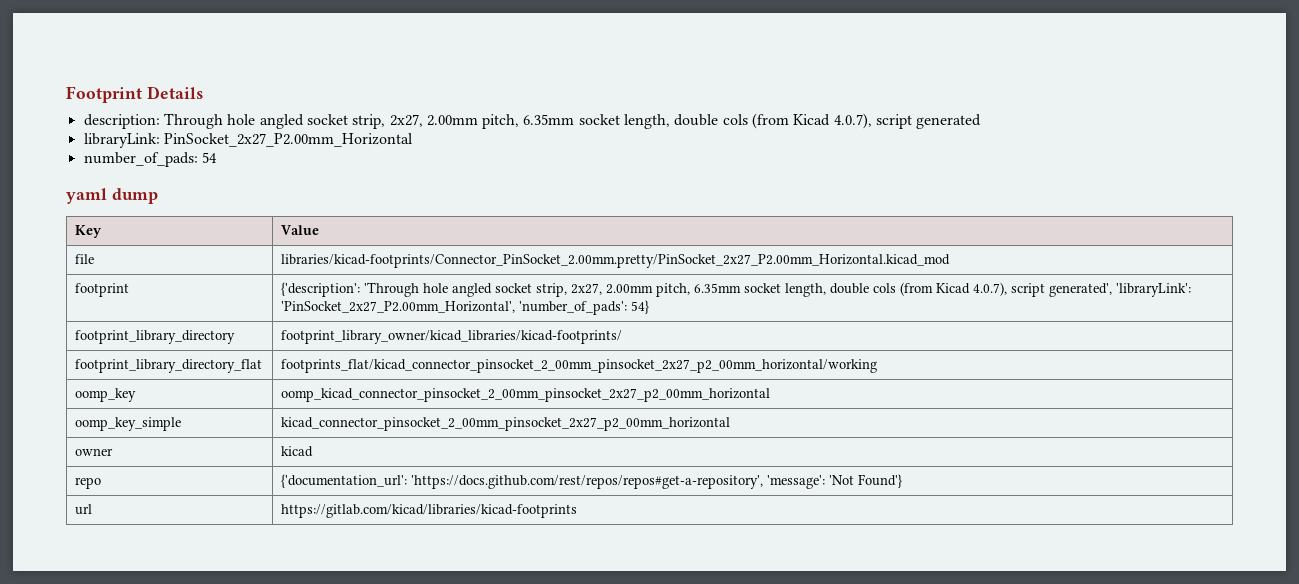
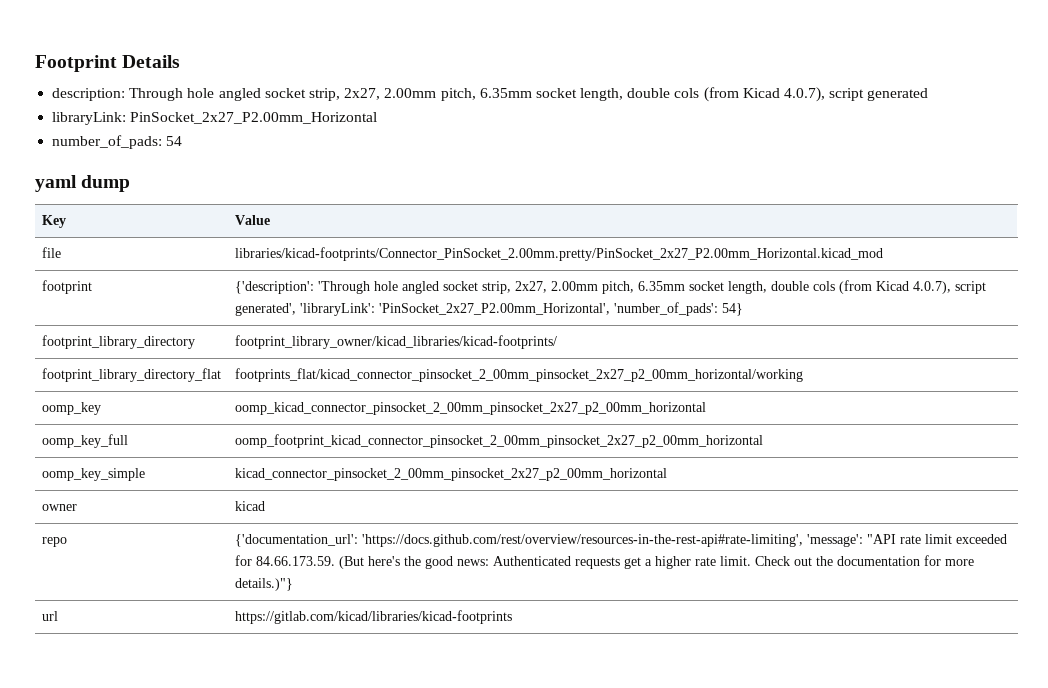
+ oomp_key_full | oomp_footprint_kicad_connector_pinsocket_2_00mm_pinsocket_2x27_p2_00mm_horizontal
- repo | {'documentation_url': 'https://docs.github.com/rest/repos/repos#get-a-repository', 'message': 'Not Found'}
+ repo | {'documentation_url': 'https://docs.github.com/rest/overview/resources-in-the-rest-api#rate-limiting', 'message': "API rate limit exceeded for 84.66.173.59. (But here's the good news: Authenticated requests get a higher rate limit. Check out the documentation for more details.)"}

